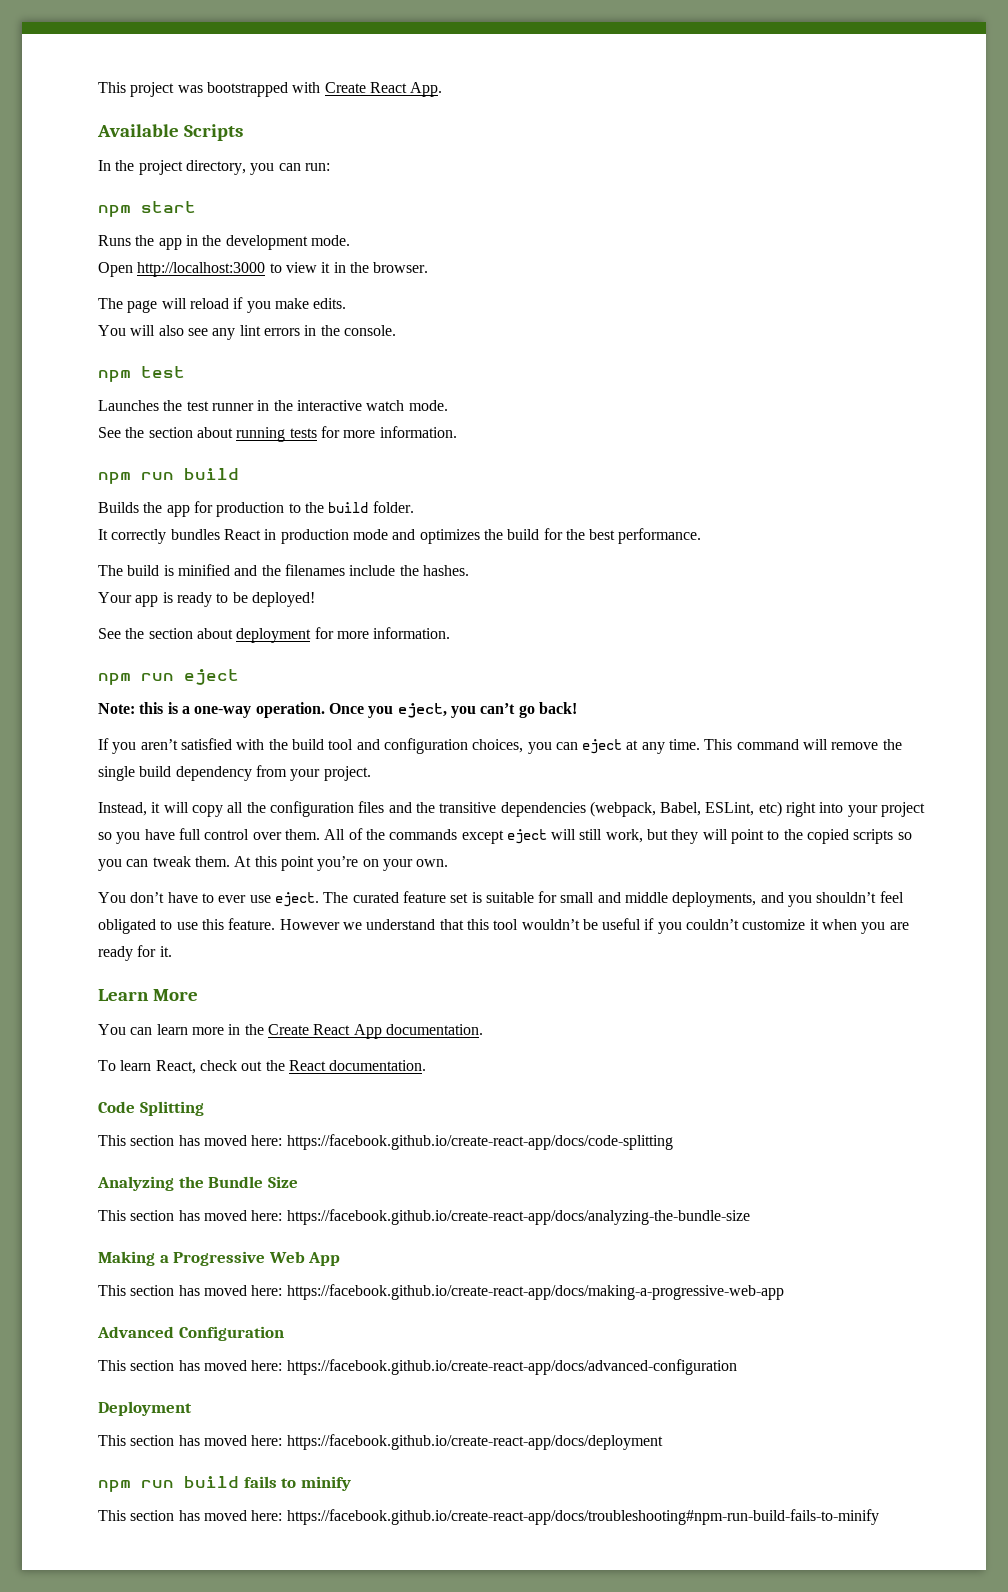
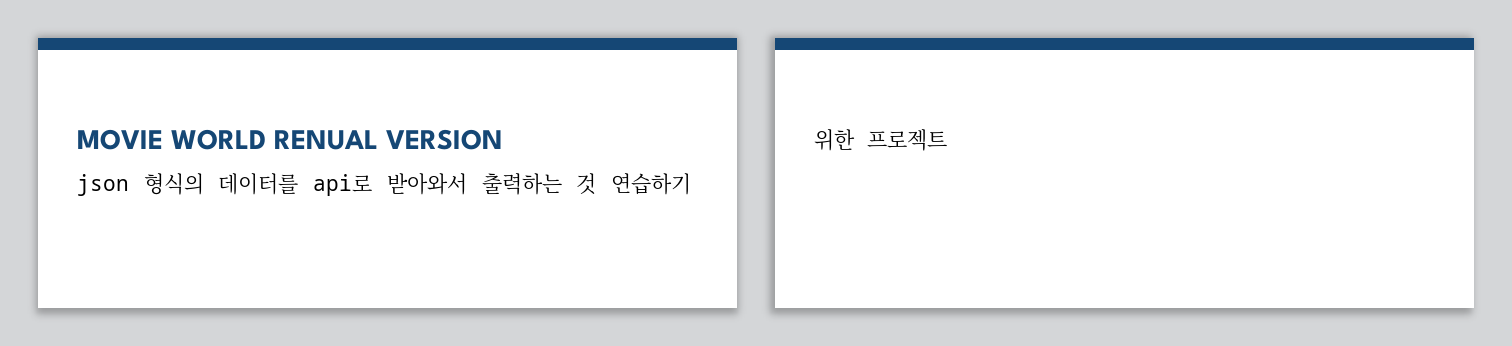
- This project was bootstrapped with Create React App.
- Available Scripts
- In the project directory, you can run:
- npm start
- Runs the app in the development mode.
- Open http://localhost:3000 to view it in the browser.
- The page will reload if you make edits.
- You will also see any lint errors in the console.
- npm test
- Launches the test runner in the interactive watch mode.
- See the section about running tests for more information.
- npm run build
- Builds the app for production to the build folder.
- It correctly bundles React in production mode and optimizes the build for the best performance.
- The build is minified and the filenames include the hashes.
- Your app is ready to be deployed!
- See the section about deployment for more information.
- npm run eject
- Note: this is a one-way operation. Once you eject, you can’t go back!
- If you aren’t satisfied with the build tool and configuration choices, you can eject at any time. This command will remove the single build dependency from your project.
- Instead, it will copy all the configuration files and the transitive dependencies (webpack, Babel, ESLint, etc) right into your project so you have full control over them. All of the commands except eject will still work, but they will point to the copied scripts so you can tweak them. At this point you’re on your own.
- You don’t have to ever use eject. The curated feature set is suitable for small and middle deployments, and you shouldn’t feel obligated to use this feature. However we understand that this tool wouldn’t be useful if you couldn’t customize it when you are ready for it.
- Learn More
- You can learn more in the Create React App documentation.
- To learn React, check out the React documentation.
- Code Splitting
- This section has moved here: https://facebook.github.io/create-react-app/docs/code-splitting
- Analyzing the Bundle Size
- This section has moved here: https://facebook.github.io/create-react-app/docs/analyzing-the-bundle-size
- Making a Progressive Web App
- This section has moved here: https://facebook.github.io/create-react-app/docs/making-a-progressive-web-app
- Advanced Configuration
- This section has moved here: https://facebook.github.io/create-react-app/docs/advanced-configuration
- Deployment
- This section has moved here: https://facebook.github.io/create-react-app/docs/deployment
- npm run build fails to minify
- This section has moved here: https://facebook.github.io/create-react-app/docs/troubleshooting#npm-run-build-fails-to-minify
+ MOVIE WORLD RENUAL VERSION
+ json 형식의 데이터를 api로 받아와서 출력하는 것 연습하기 위한 프로젝트

